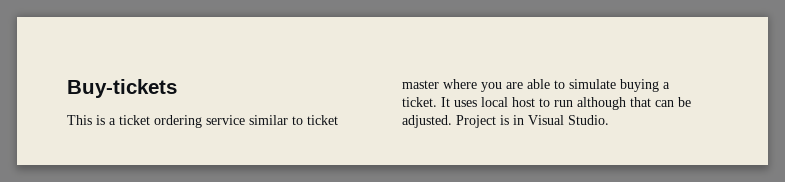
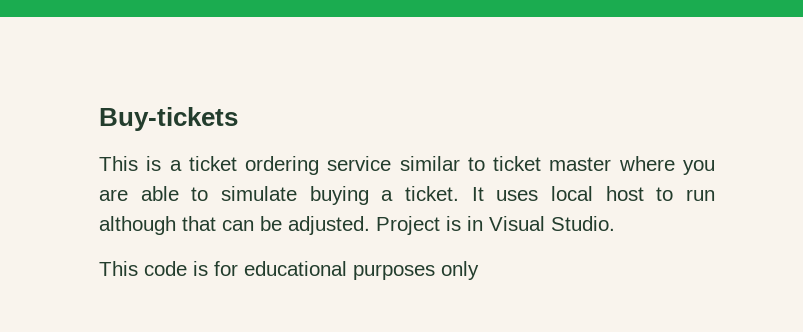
+ This code is for educational purposes only

